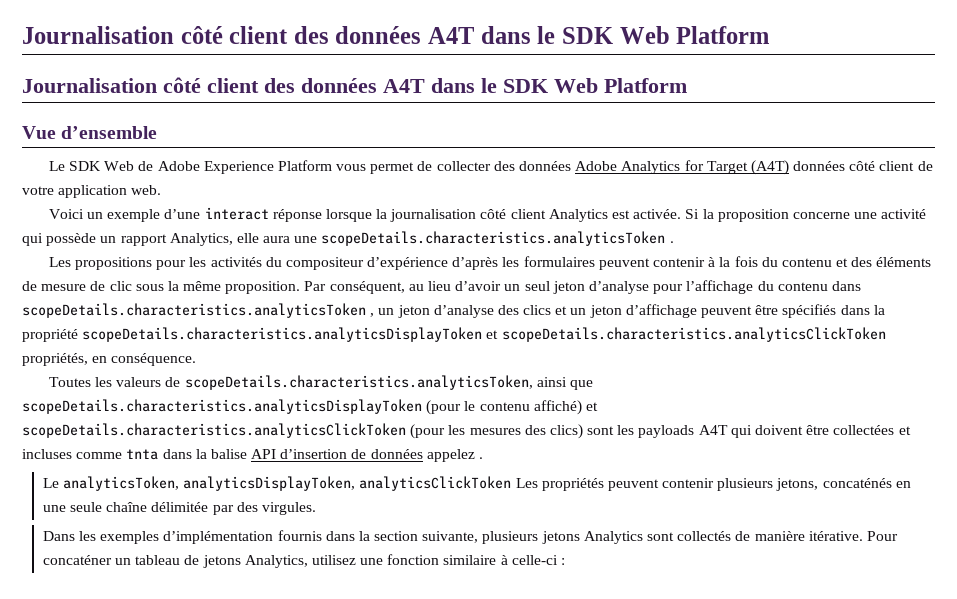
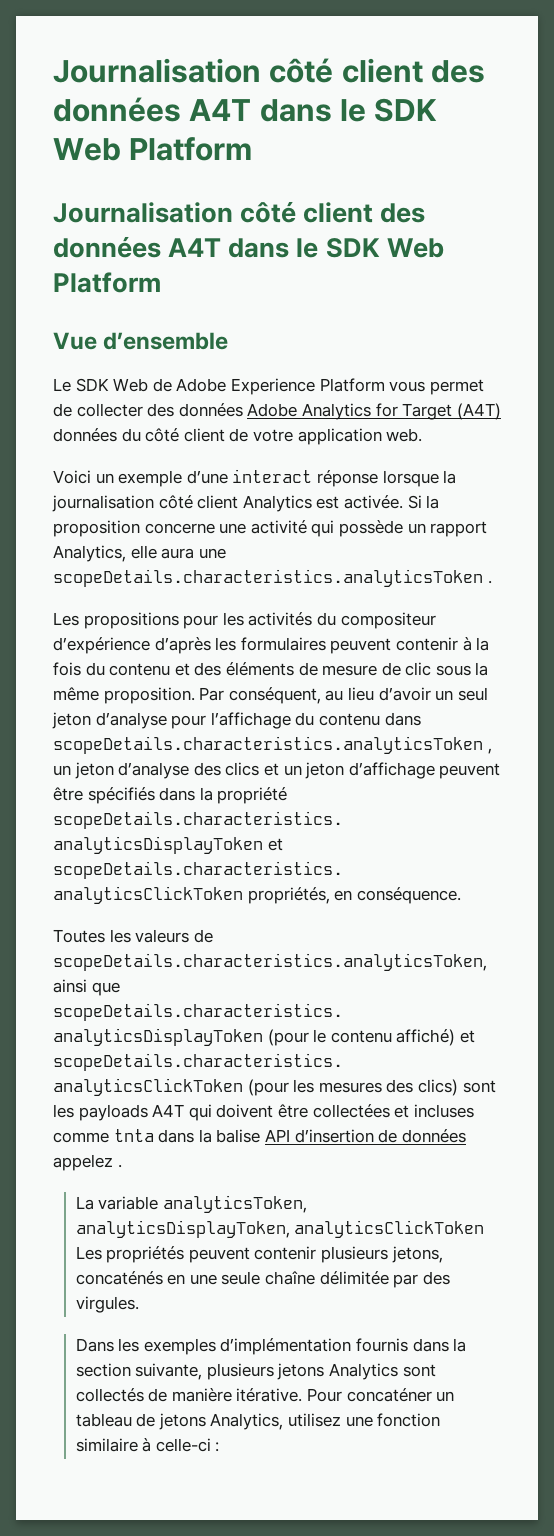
- Le SDK Web de Adobe Experience Platform vous permet de collecter des données Adobe Analytics for Target (A4T) données côté client de votre application web.
+ Le SDK Web de Adobe Experience Platform vous permet de collecter des données Adobe Analytics for Target (A4T) données du côté client de votre application web.
- Le analyticsToken, analyticsDisplayToken, analyticsClickToken Les propriétés peuvent contenir plusieurs jetons, concaténés en une seule chaîne délimitée par des virgules.
+ La variable analyticsToken, analyticsDisplayToken, analyticsClickToken Les propriétés peuvent contenir plusieurs jetons, concaténés en une seule chaîne délimitée par des virgules.

